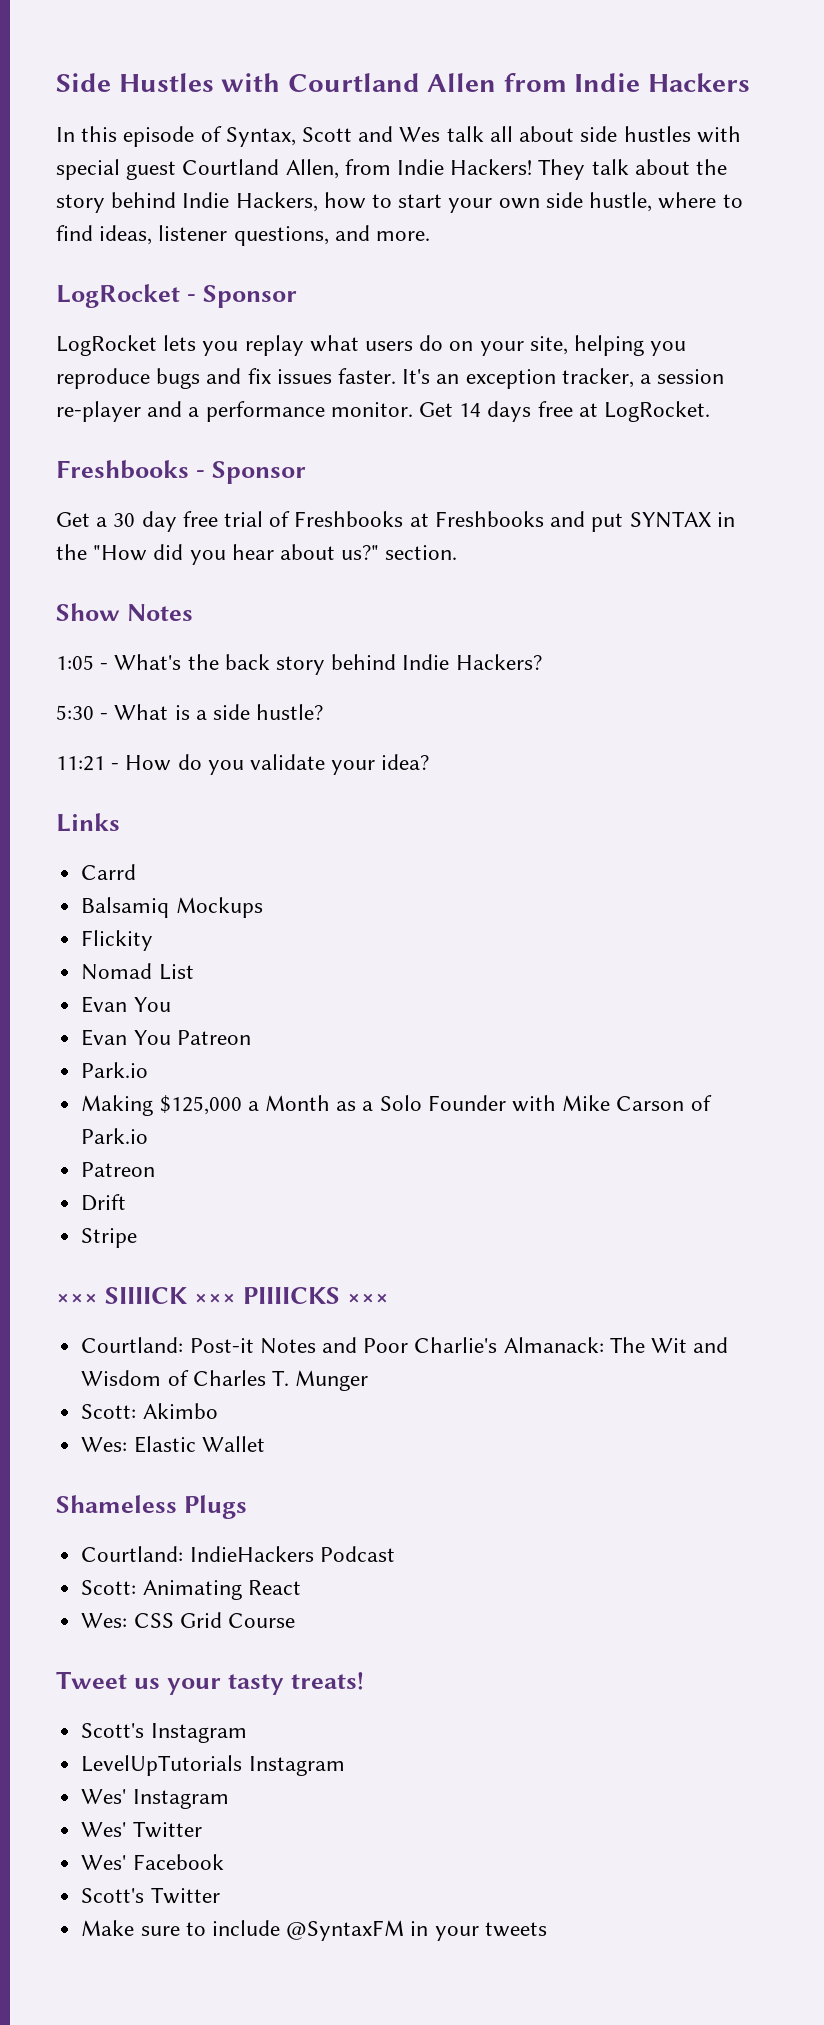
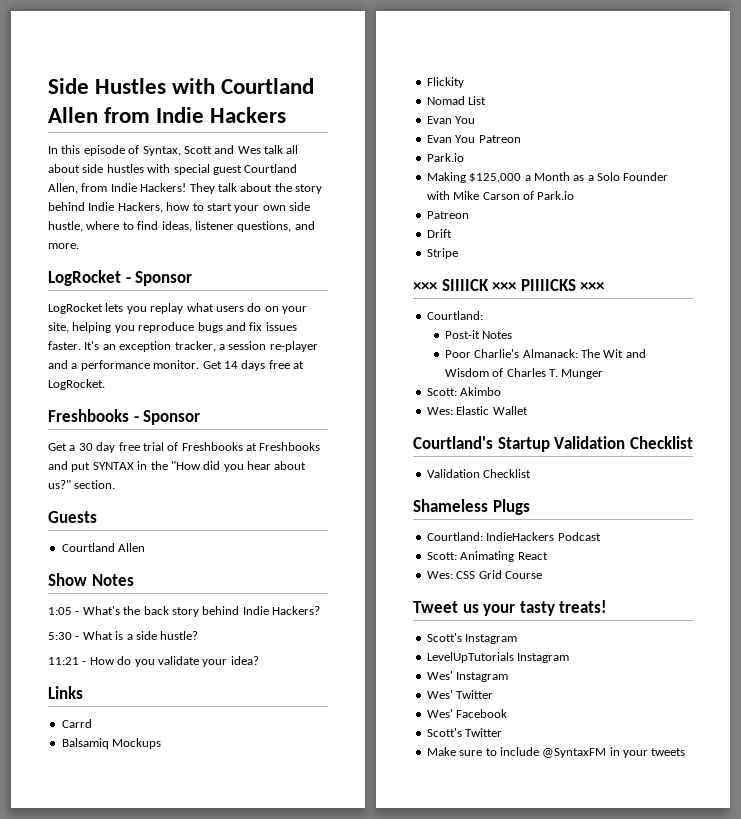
+ Guests
+ Courtland Allen
  ××× SIIIICK ××× PIIIICKS ×××
- Courtland: Post-it Notes and Poor Charlie's Almanack: The Wit and Wisdom of Charles T. Munger
+ Courtland:
+ Post-it Notes
+ Poor Charlie's Almanack: The Wit and Wisdom of Charles T. Munger
+ Courtland's Startup Validation Checklist
+ Validation Checklist

